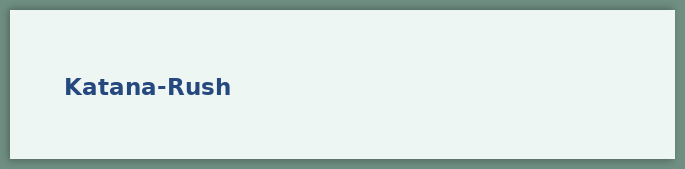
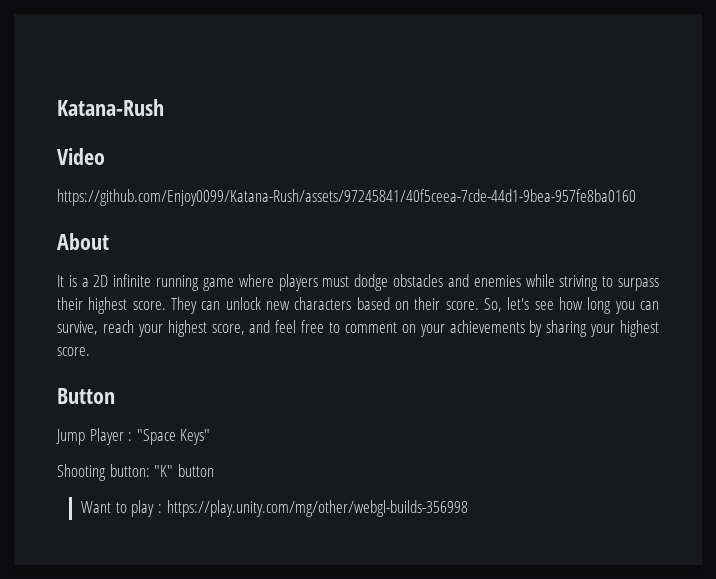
+ Video
+ https://github.com/Enjoy0099/Katana-Rush/assets/97245841/40f5ceea-7cde-44d1-9bea-957fe8ba0160
+ About
+ It is a 2D infinite running game where players must dodge obstacles and enemies while striving to surpass their highest score. They can unlock new characters based on their score. So, let's see how long you can survive, reach your highest score, and feel free to comment on your achievements by sharing your highest score.
+ Button
+ Jump Player : "Space Keys"
+ Shooting button: "K" button
+ Want to play : https://play.unity.com/mg/other/webgl-builds-356998

